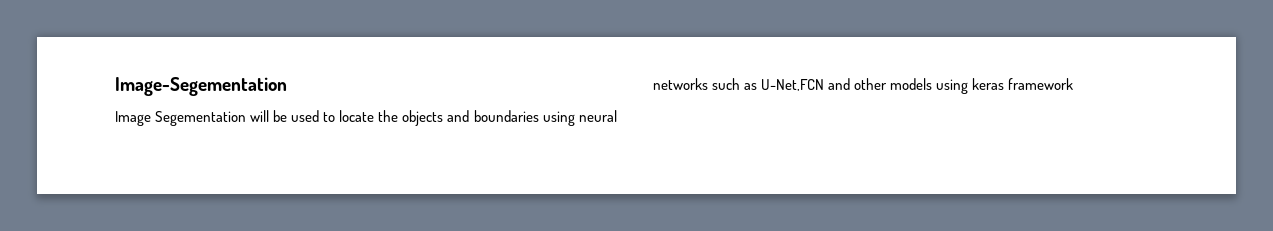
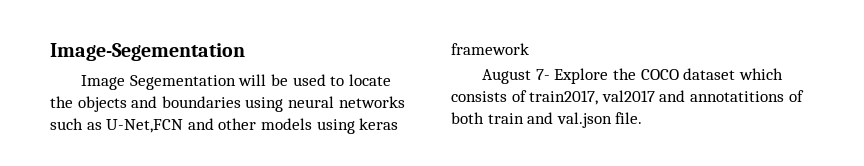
+ August 7- Explore the COCO dataset which consists of train2017, val2017 and annotatitions of both train and val.json file.

